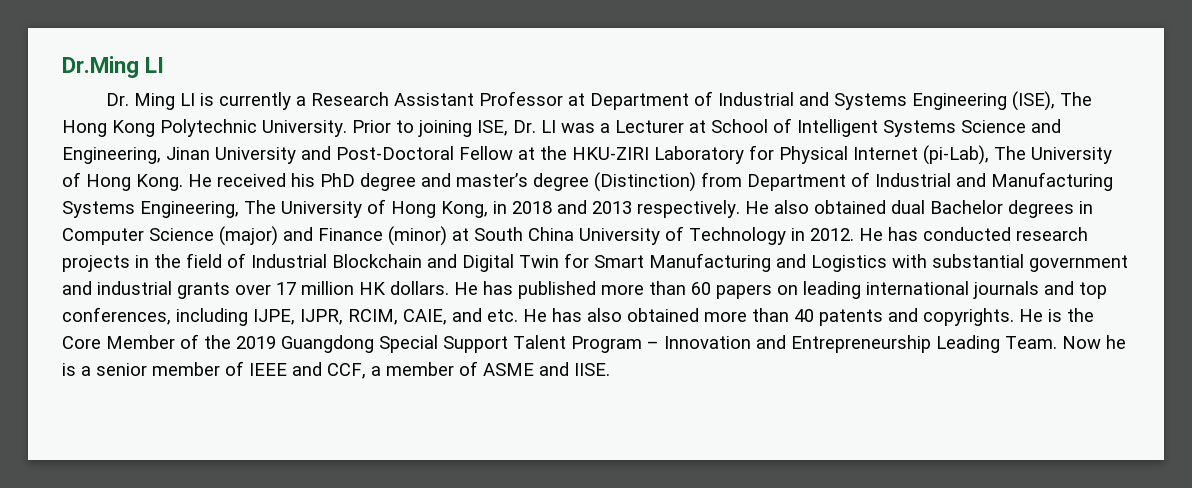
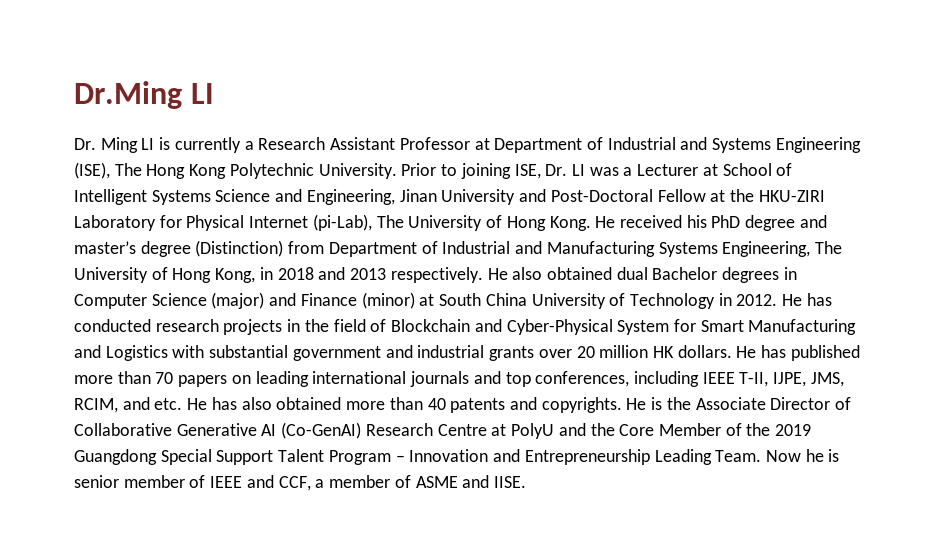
- He has conducted research projects in the field of Industrial Blockchain and Digital Twin for Smart Manufacturing and Logistics with substantial government and industrial grants over 17 million HK dollars.
+ He has conducted research projects in the field of Blockchain and Cyber-Physical System for Smart Manufacturing and Logistics with substantial government and industrial grants over 20 million HK dollars.
- He has published more than 60 papers on leading international journals and top conferences, including IJPE, IJPR, RCIM, CAIE, and etc. He has also obtained more than 40 patents and copyrights.
+ He has published more than 70 papers on leading international journals and top conferences, including IEEE T-II, IJPE, JMS, RCIM, and etc. He has also obtained more than 40 patents and copyrights.
- He is the Core Member of the 2019 Guangdong Special Support Talent Program – Innovation and Entrepreneurship Leading Team.
+ He is the Associate Director of Collaborative Generative AI (Co-GenAI) Research Centre at PolyU and the Core Member of the 2019 Guangdong Special Support Talent Program – Innovation and Entrepreneurship Leading Team.
- Now he is a senior member of IEEE and CCF, a member of ASME and IISE.
+ Now he is senior member of IEEE and CCF, a member of ASME and IISE.

